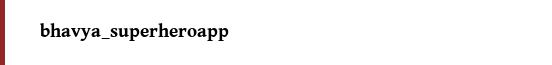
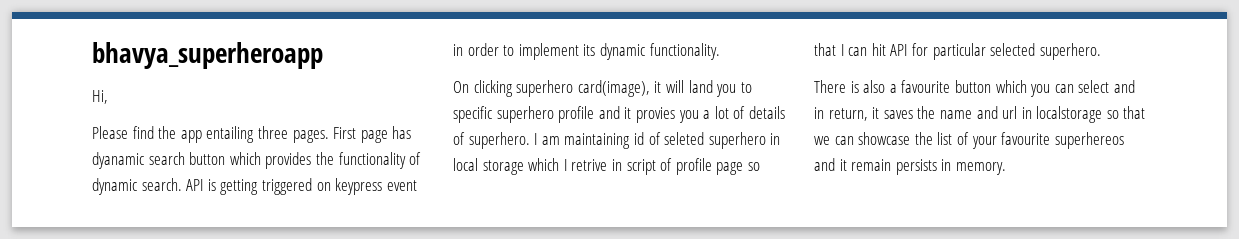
+ Hi,
+ Please find the app entailing three pages. First page has dyanamic search button which provides the functionality of dynamic search. API is getting triggered on keypress event in order to implement its dynamic functionality.
+ On clicking superhero card(image), it will land you to specific superhero profile and it provies you a lot of details of superhero. I am maintaining id of seleted superhero in local storage which I retrive in script of profile page so that I can hit API for particular selected superhero.
+ There is also a favourite button which you can select and in return, it saves the name and url in localstorage so that we can showcase the list of your favourite superhereos and it remain persists in memory.

